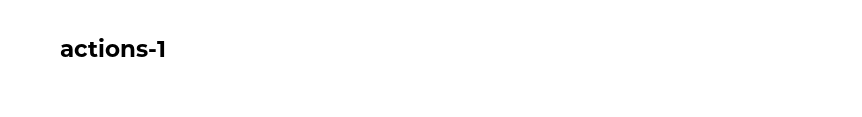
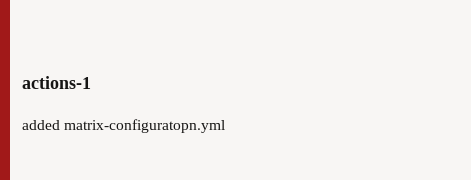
+ added matrix-configuratopn.yml

